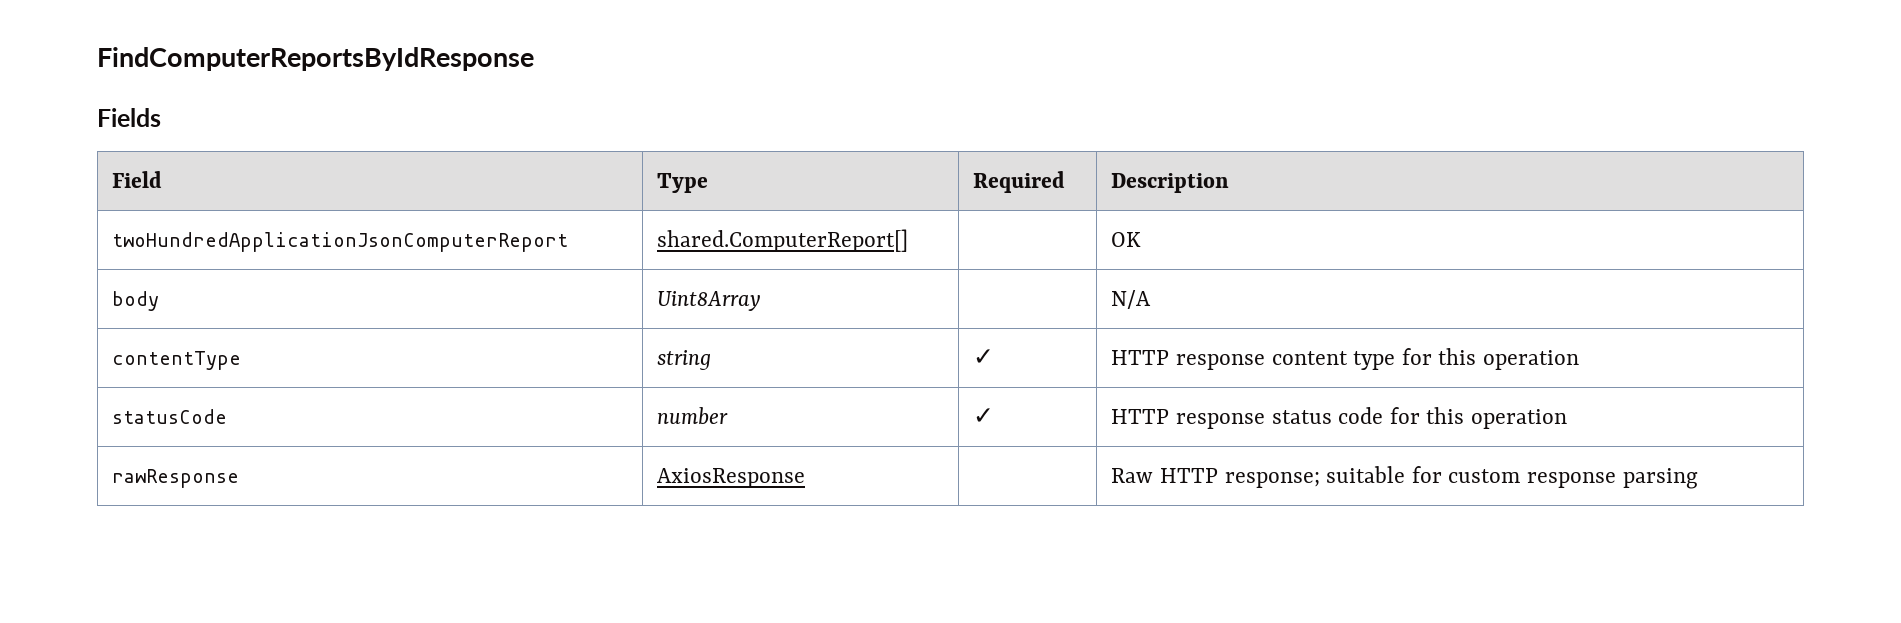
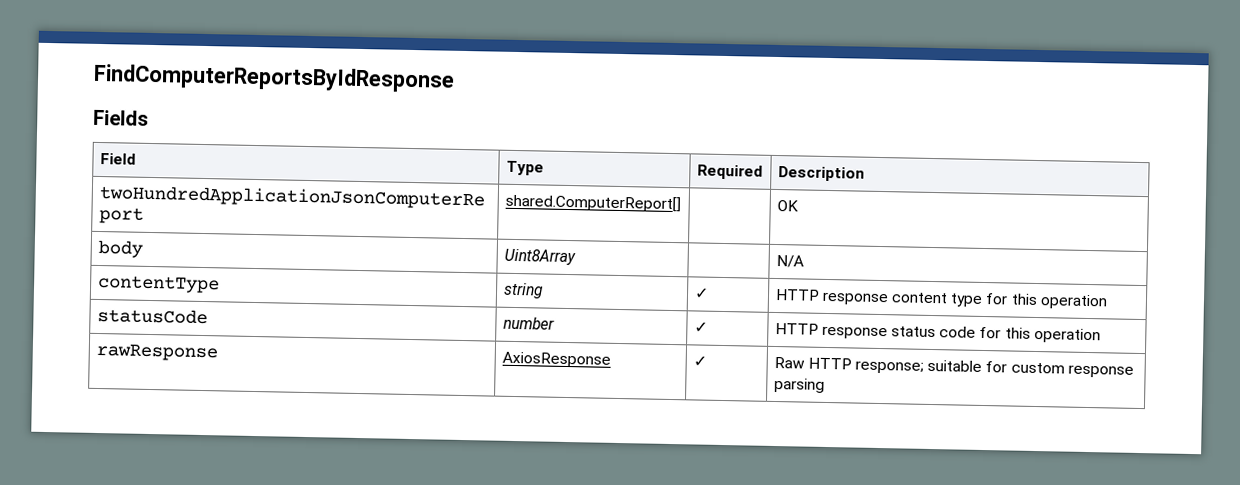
- rawResponse | AxiosResponse | | Raw HTTP response; suitable for custom response parsing
+ rawResponse | AxiosResponse | ✓ | Raw HTTP response; suitable for custom response parsing

